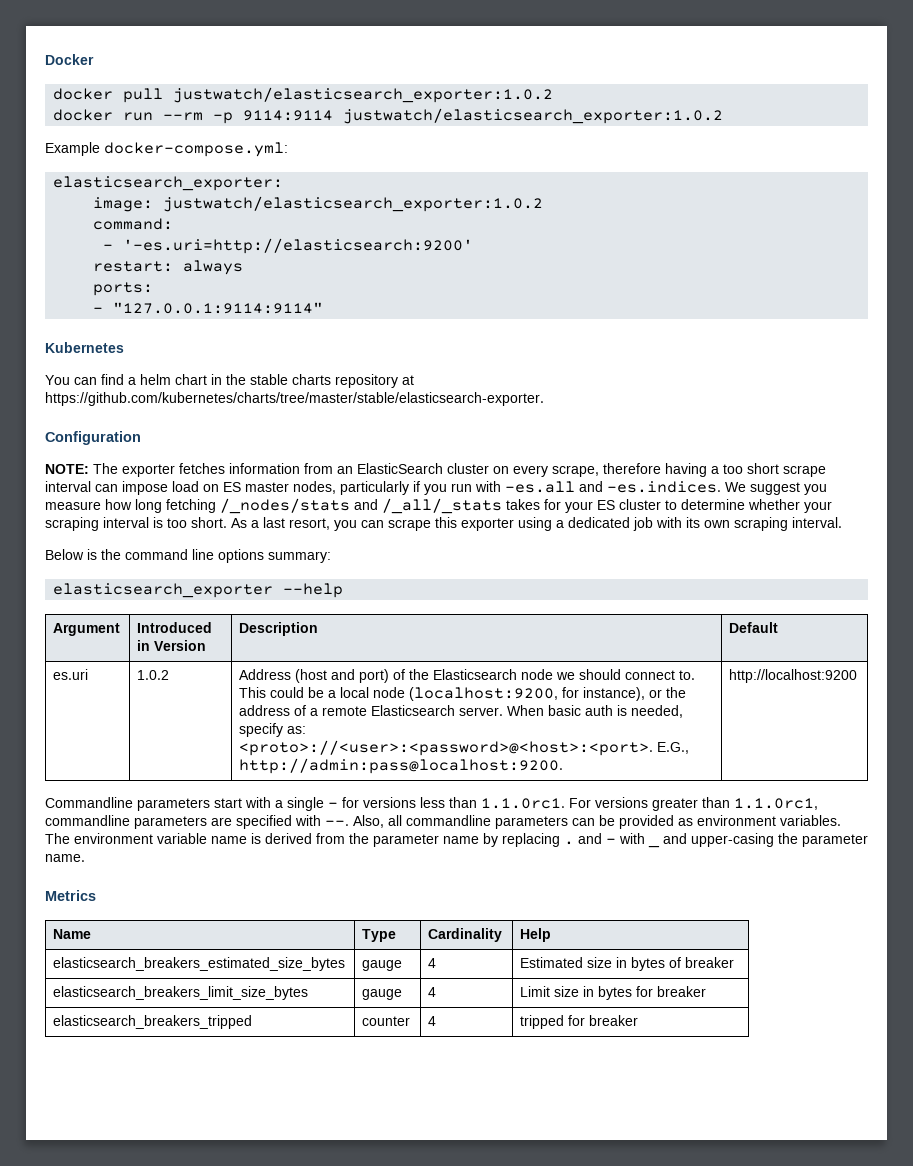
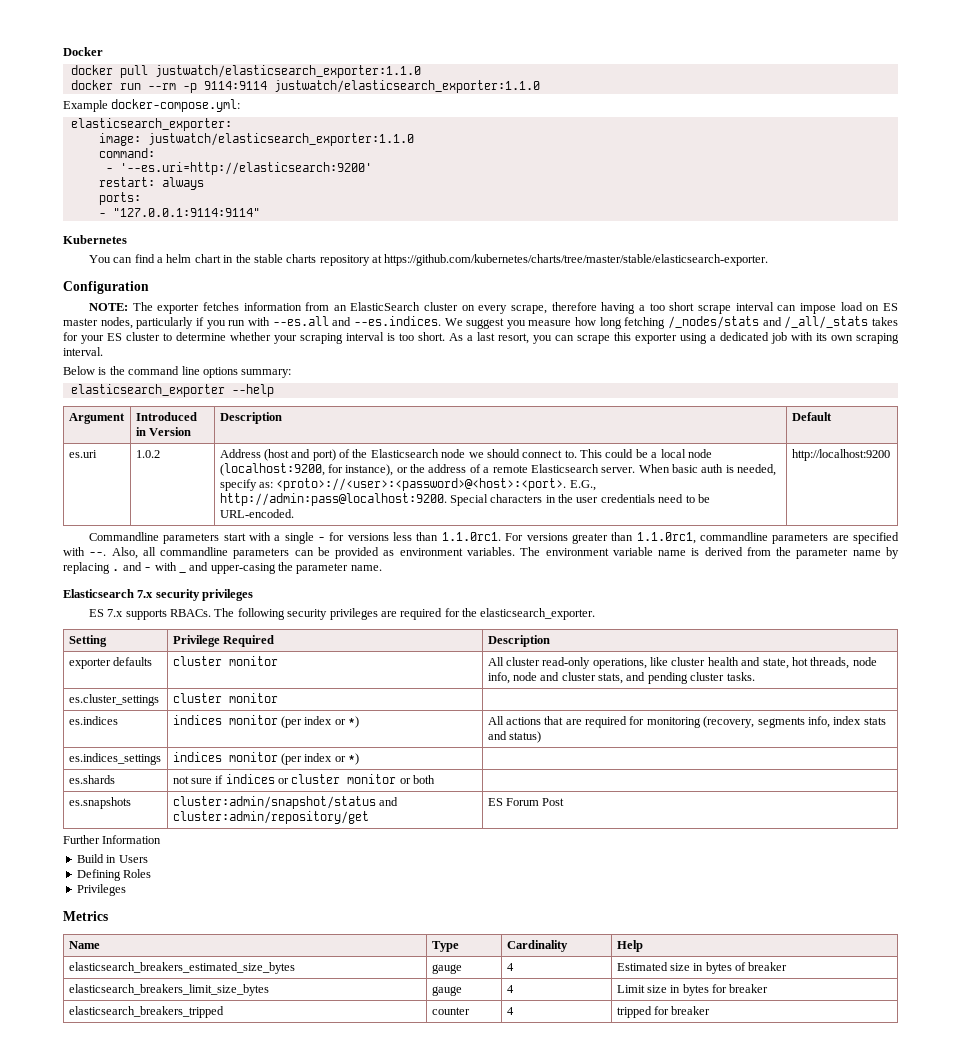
- docker pull justwatch/elasticsearch_exporter:1.0.2
+ docker pull justwatch/elasticsearch_exporter:1.1.0
- docker run --rm -p 9114:9114 justwatch/elasticsearch_exporter:1.0.2
+ docker run --rm -p 9114:9114 justwatch/elasticsearch_exporter:1.1.0
- image: justwatch/elasticsearch_exporter:1.0.2
+ image: justwatch/elasticsearch_exporter:1.1.0
- - '-es.uri=http://elasticsearch:9200'
+ - '--es.uri=http://elasticsearch:9200'
- NOTE: The exporter fetches information from an ElasticSearch cluster on every scrape, therefore having a too short scrape interval can impose load on ES master nodes, particularly if you run with -es.all and -es.indices. We suggest you measure how long fetching /_nodes/stats and /_all/_stats takes for your ES cluster to determine whether your scraping interval is too short.
+ NOTE: The exporter fetches information from an ElasticSearch cluster on every scrape, therefore having a too short scrape interval can impose load on ES master nodes, particularly if you run with --es.all and --es.indices. We suggest you measure how long fetching /_nodes/stats and /_all/_stats takes for your ES cluster to determine whether your scraping interval is too short.
+ Special characters in the user credentials need to be URL-encoded.
+ Elasticsearch 7.x security privileges
+ ES 7.x supports RBACs. The following security privileges are required for the elasticsearch_exporter.
+ Setting | Privilege Required | Description
+ exporter defaults | cluster monitor | All cluster read-only operations, like cluster health and state, hot threads, node info, node and cluster stats, and pending cluster tasks.
+ es.cluster_settings | cluster monitor |
+ es.indices | indices monitor (per index or *) | All actions that are required for monitoring (recovery, segments info, index stats and status)
+ es.indices_settings | indices monitor (per index or *) |
+ es.shards | not sure if indices or cluster monitor or both |
+ es.snapshots | cluster:admin/snapshot/status and cluster:admin/repository/get | ES Forum Post
+ Further Information
+ Build in Users
+ Defining Roles
+ Privileges

